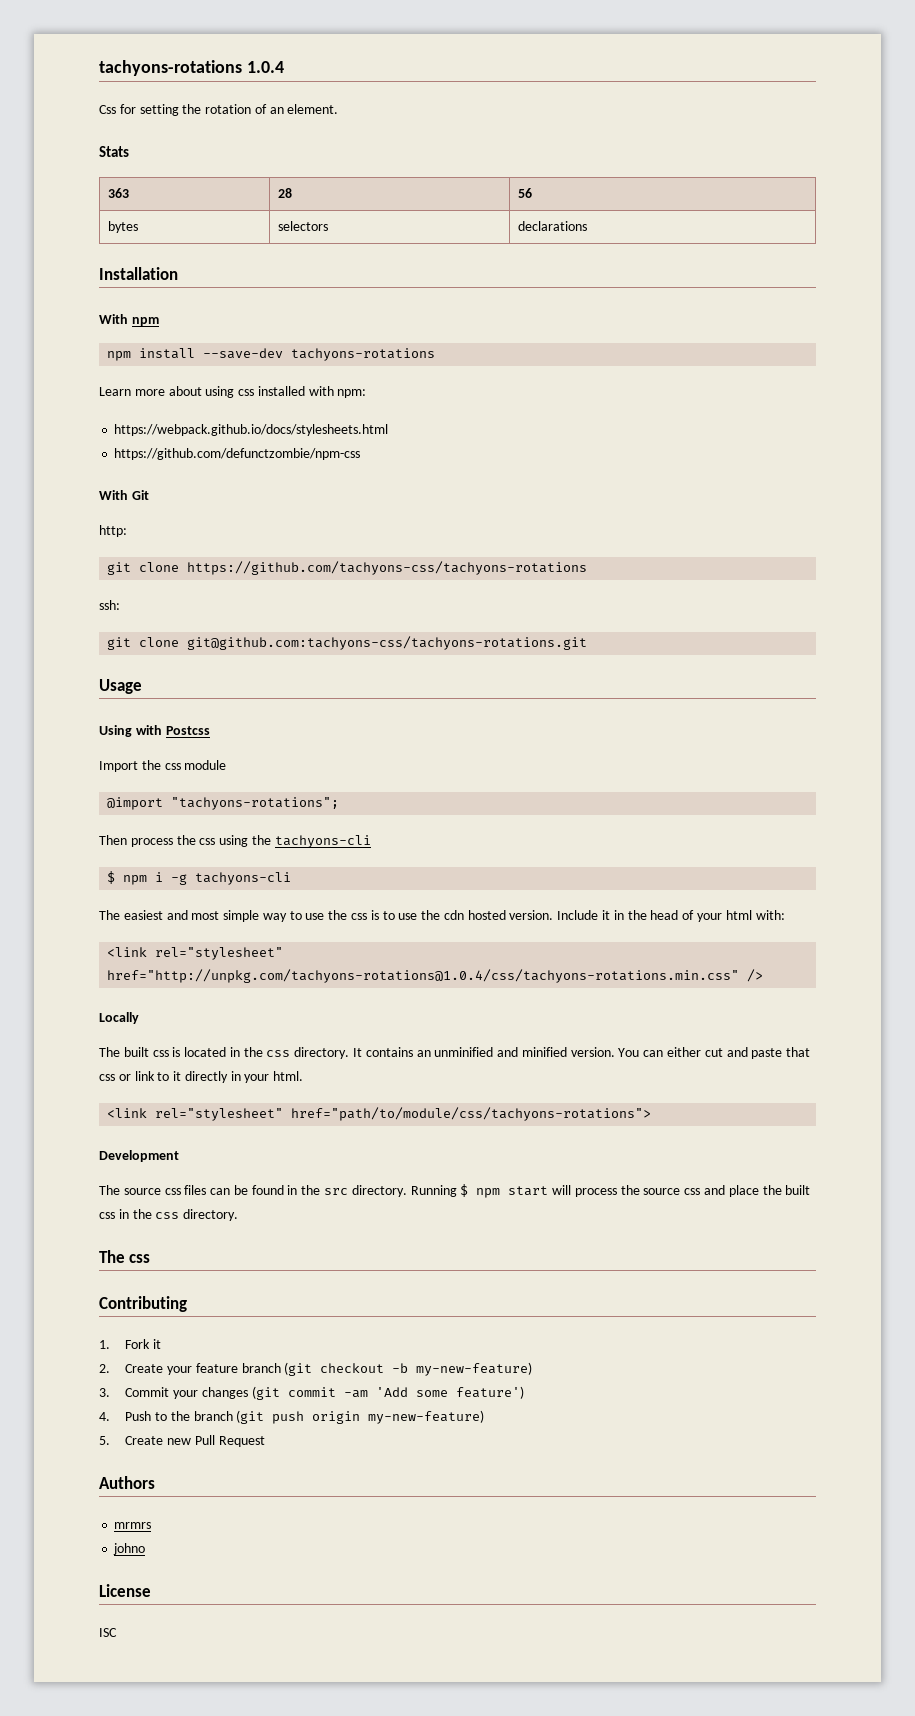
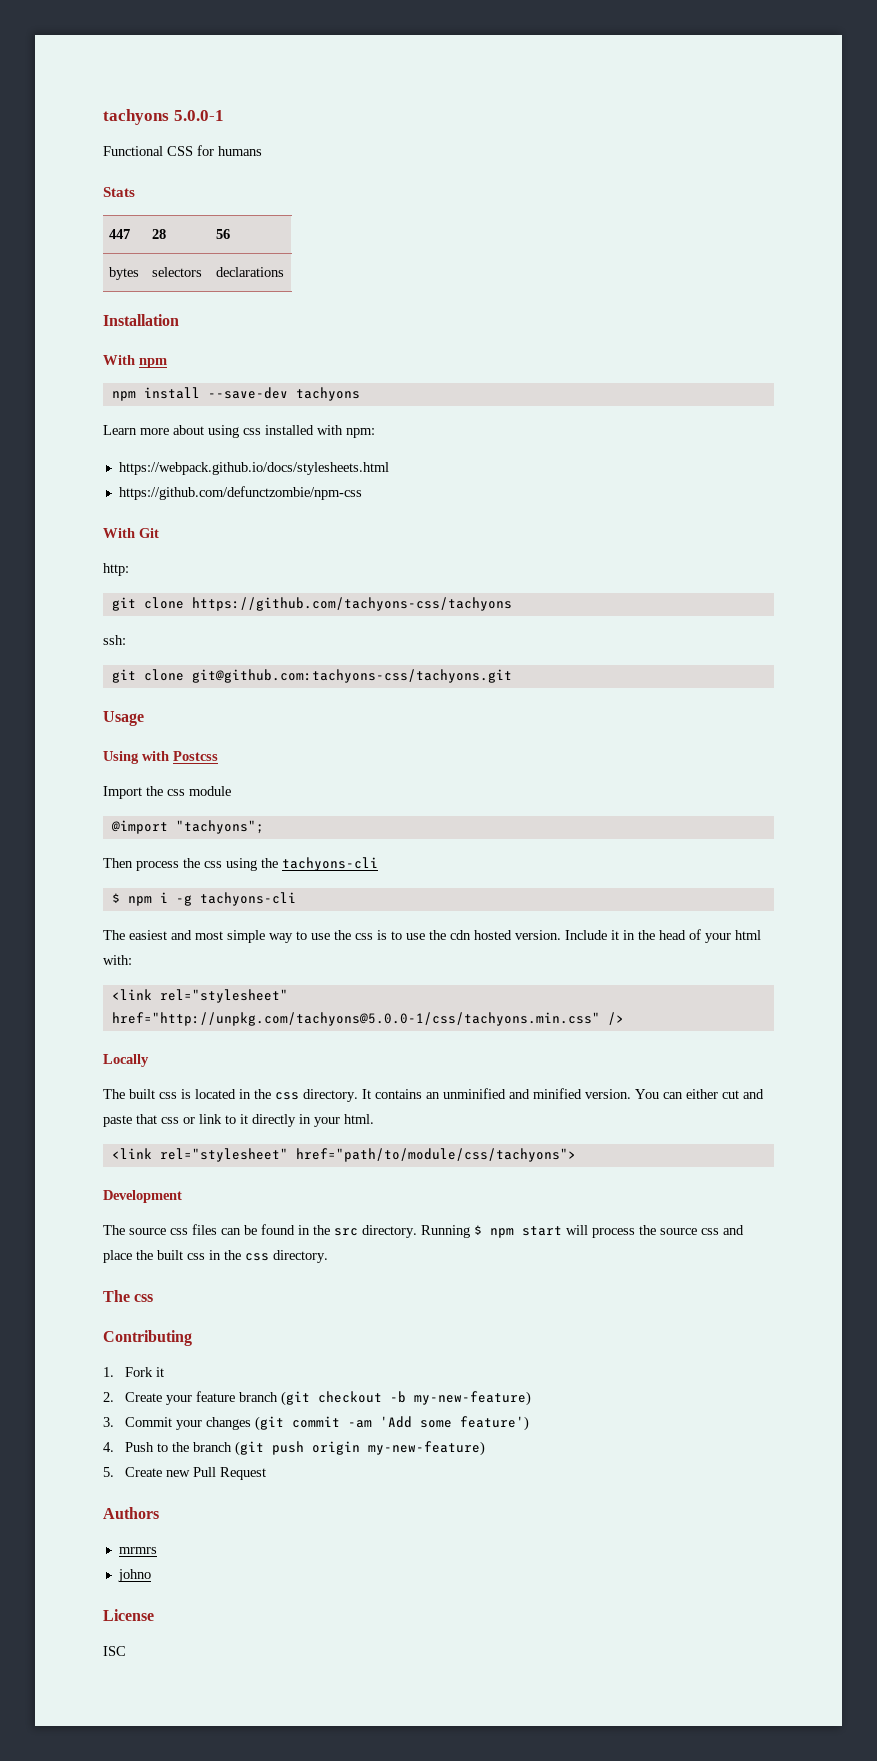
- tachyons-rotations 1.0.4
- Css for setting the rotation of an element.
+ tachyons 5.0.0-1
+ Functional CSS for humans
- 363 | 28 | 56
+ 447 | 28 | 56
- npm install --save-dev tachyons-rotations
+ npm install --save-dev tachyons
- git clone https://github.com/tachyons-css/tachyons-rotations
+ git clone https://github.com/tachyons-css/tachyons
- git clone git@github.com:tachyons-css/tachyons-rotations.git
+ git clone git@github.com:tachyons-css/tachyons.git
- @import "tachyons-rotations";
+ @import "tachyons";
- <link rel="stylesheet" href="http://unpkg.com/tachyons-rotations@1.0.4/css/tachyons-rotations.min.css" />
+ <link rel="stylesheet" href="http://unpkg.com/tachyons@5.0.0-1/css/tachyons.min.css" />
- <link rel="stylesheet" href="path/to/module/css/tachyons-rotations">
+ <link rel="stylesheet" href="path/to/module/css/tachyons">

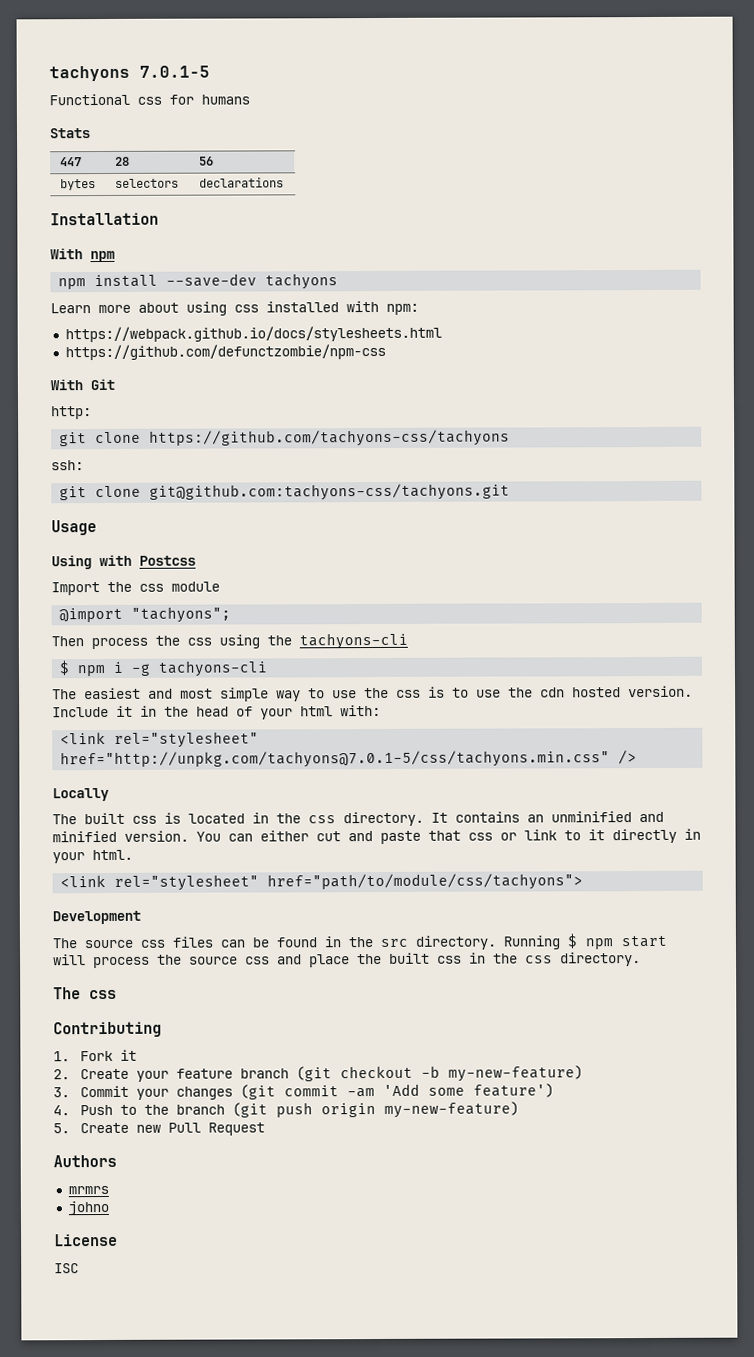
- tachyons 5.0.0-1
+ tachyons 7.0.1-5
- Functional CSS for humans
+ Functional css for humans
- <link rel="stylesheet" href="http://unpkg.com/tachyons@5.0.0-1/css/tachyons.min.css" />
+ <link rel="stylesheet" href="http://unpkg.com/tachyons@7.0.1-5/css/tachyons.min.css" />

